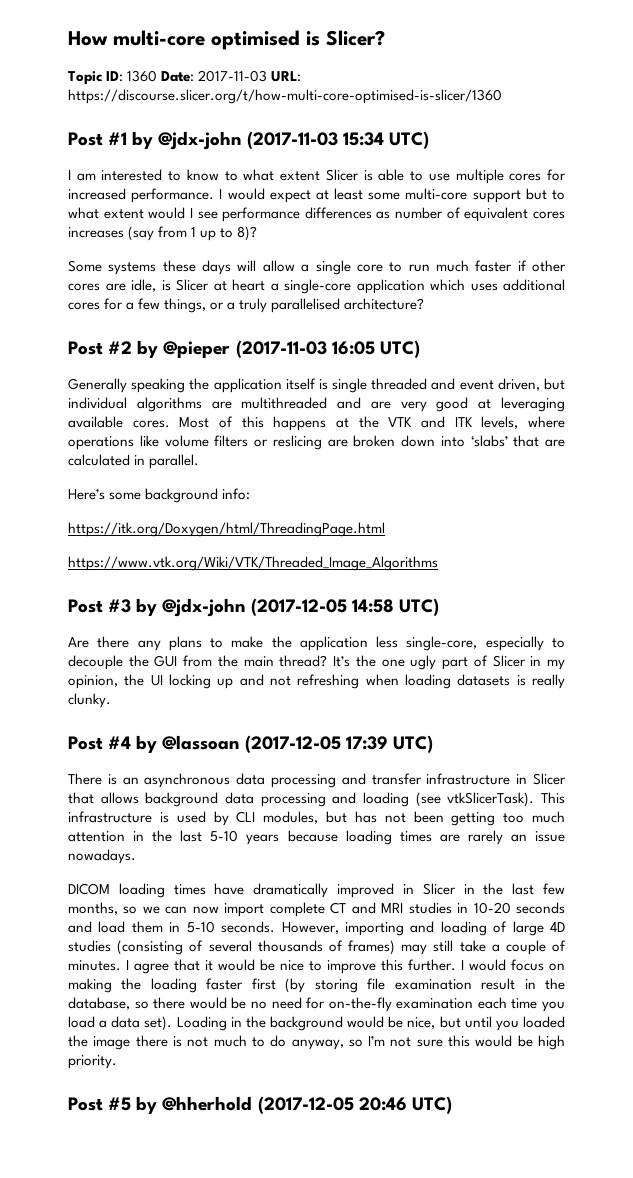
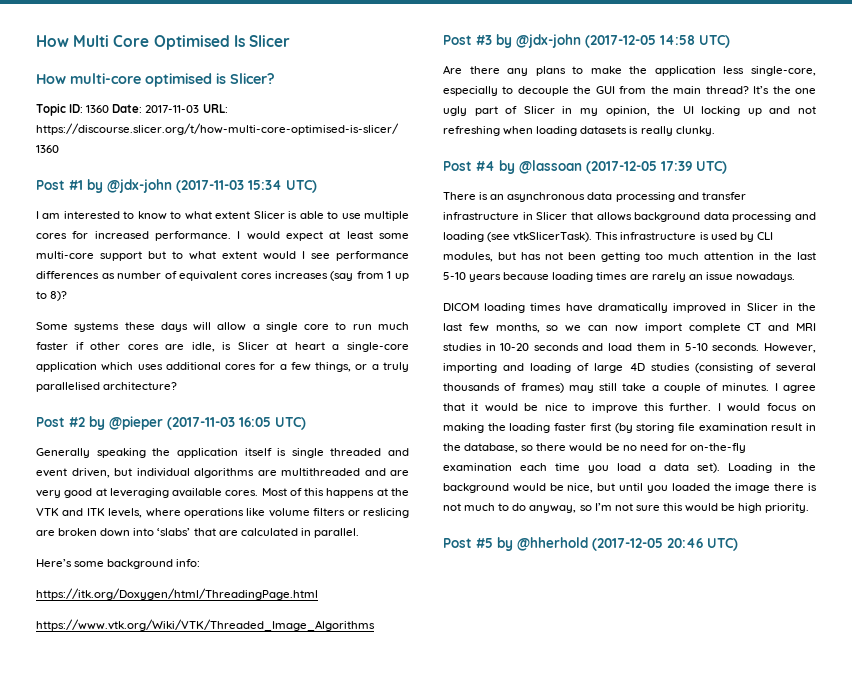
+ How Multi Core Optimised Is Slicer

